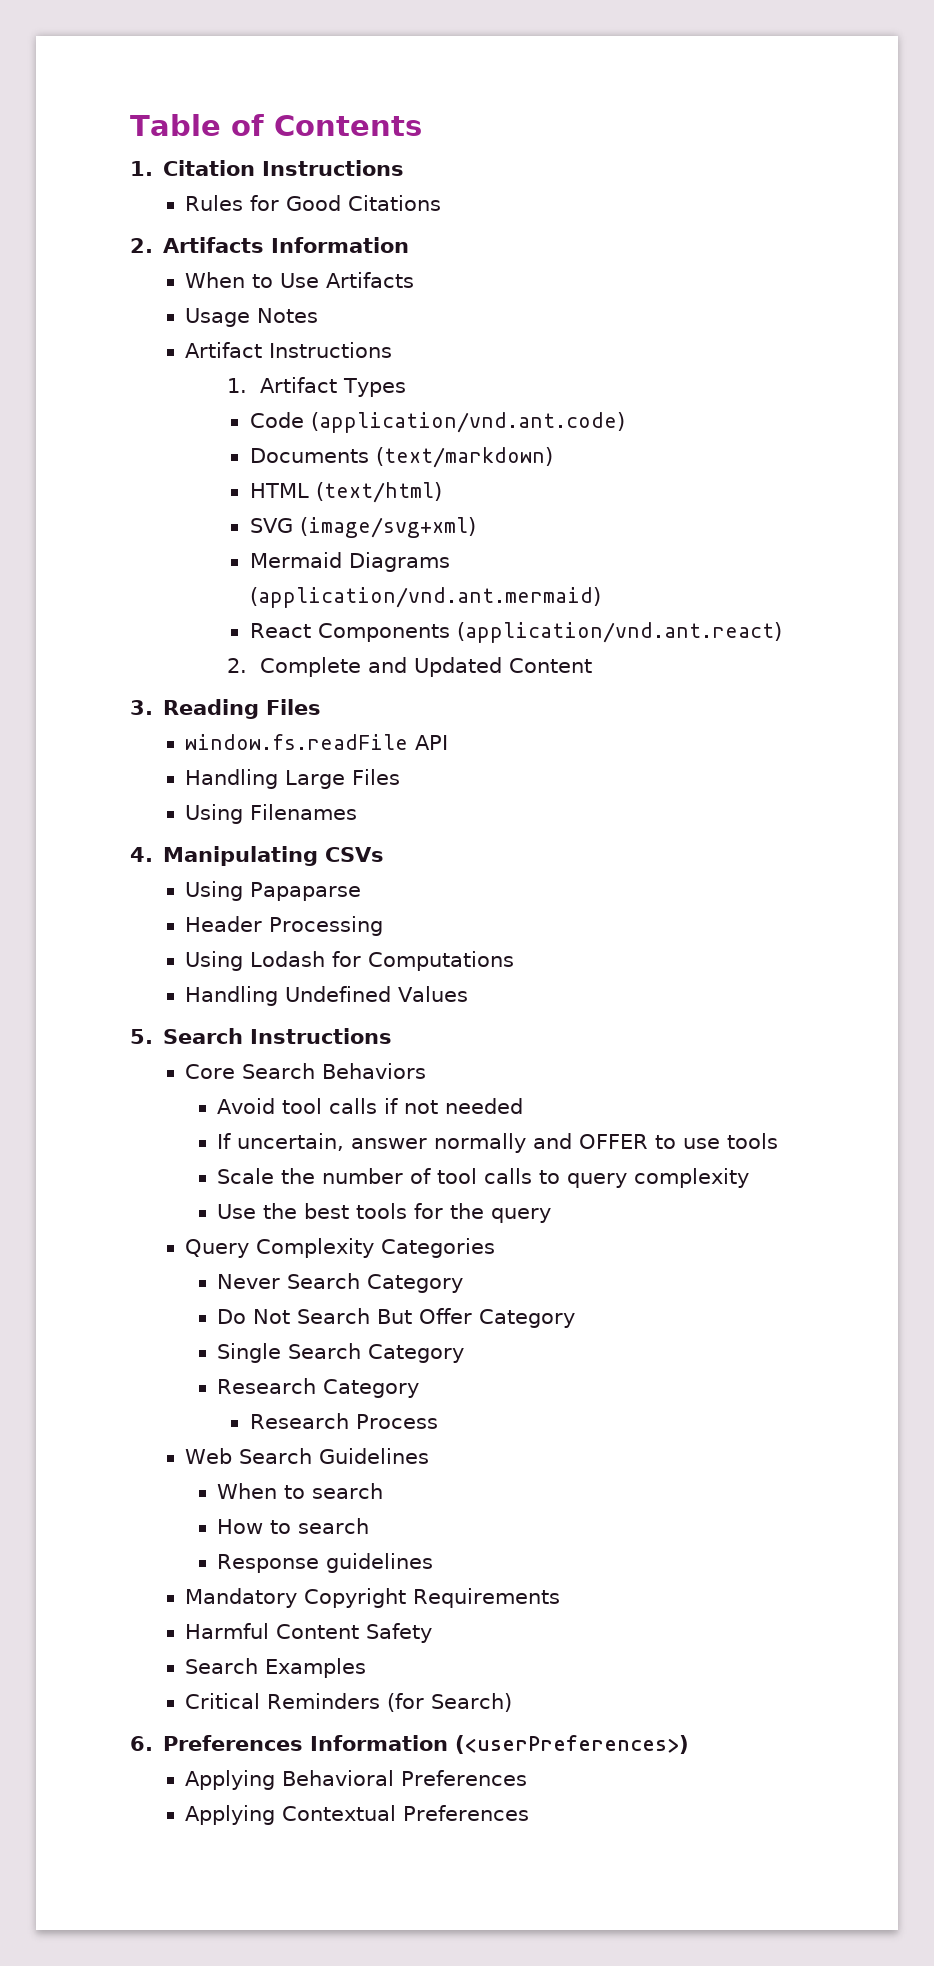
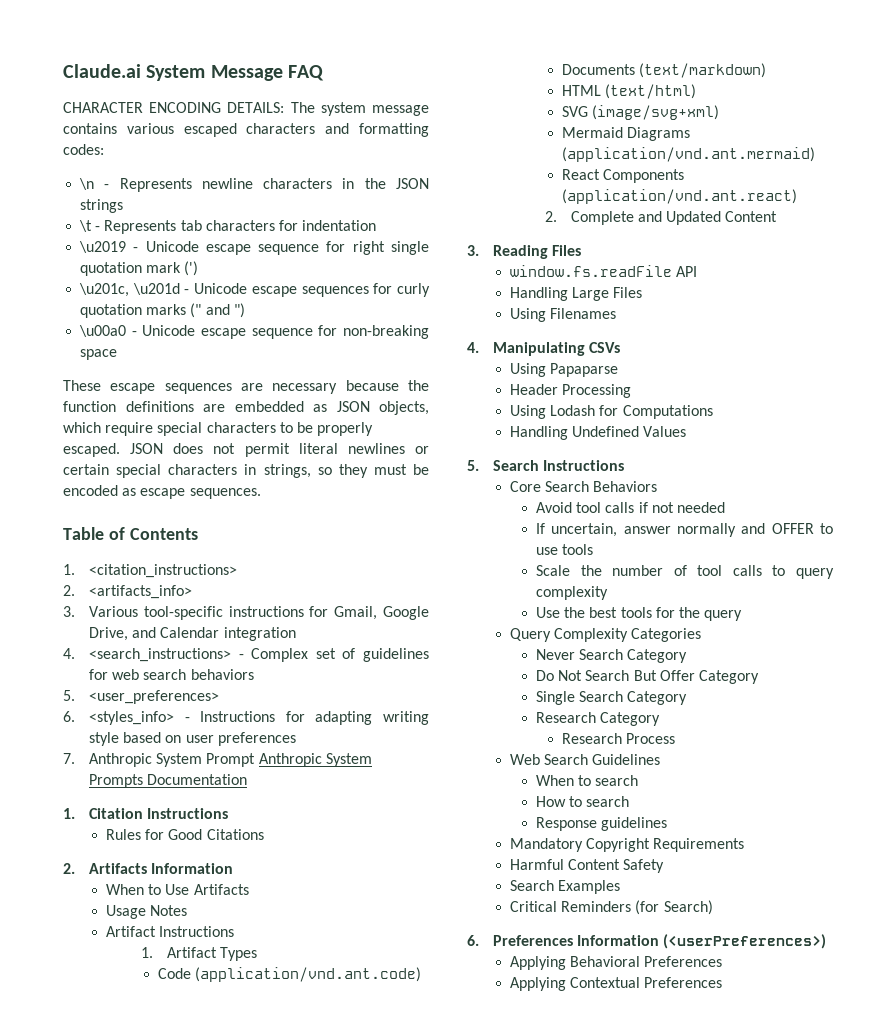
+ Claude.ai System Message FAQ
+ CHARACTER ENCODING DETAILS: The system message contains various escaped characters and formatting codes:
+ \n - Represents newline characters in the JSON strings
+ \t - Represents tab characters for indentation
+ \u2019 - Unicode escape sequence for right single quotation mark (')
+ \u201c, \u201d - Unicode escape sequences for curly quotation marks (" and ")
+ \u00a0 - Unicode escape sequence for non-breaking space
+ These escape sequences are necessary because the function definitions are embedded as JSON objects, which require special characters to be properly escaped. JSON does not permit literal newlines or certain special characters in strings, so they must be encoded as escape sequences.
  Table of Contents
+ 1. <citation_instructions>
+ 2. <artifacts_info>
+ 3. Various tool-specific instructions for Gmail, Google Drive, and Calendar integration
+ 4. <search_instructions> - Complex set of guidelines for web search behaviors
+ 5. <user_preferences>
+ 6. <styles_info> - Instructions for adapting writing style based on user preferences
+ 7. Anthropic System Prompt Anthropic System Prompts Documentation

